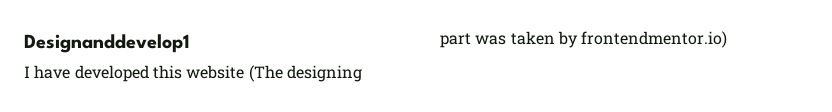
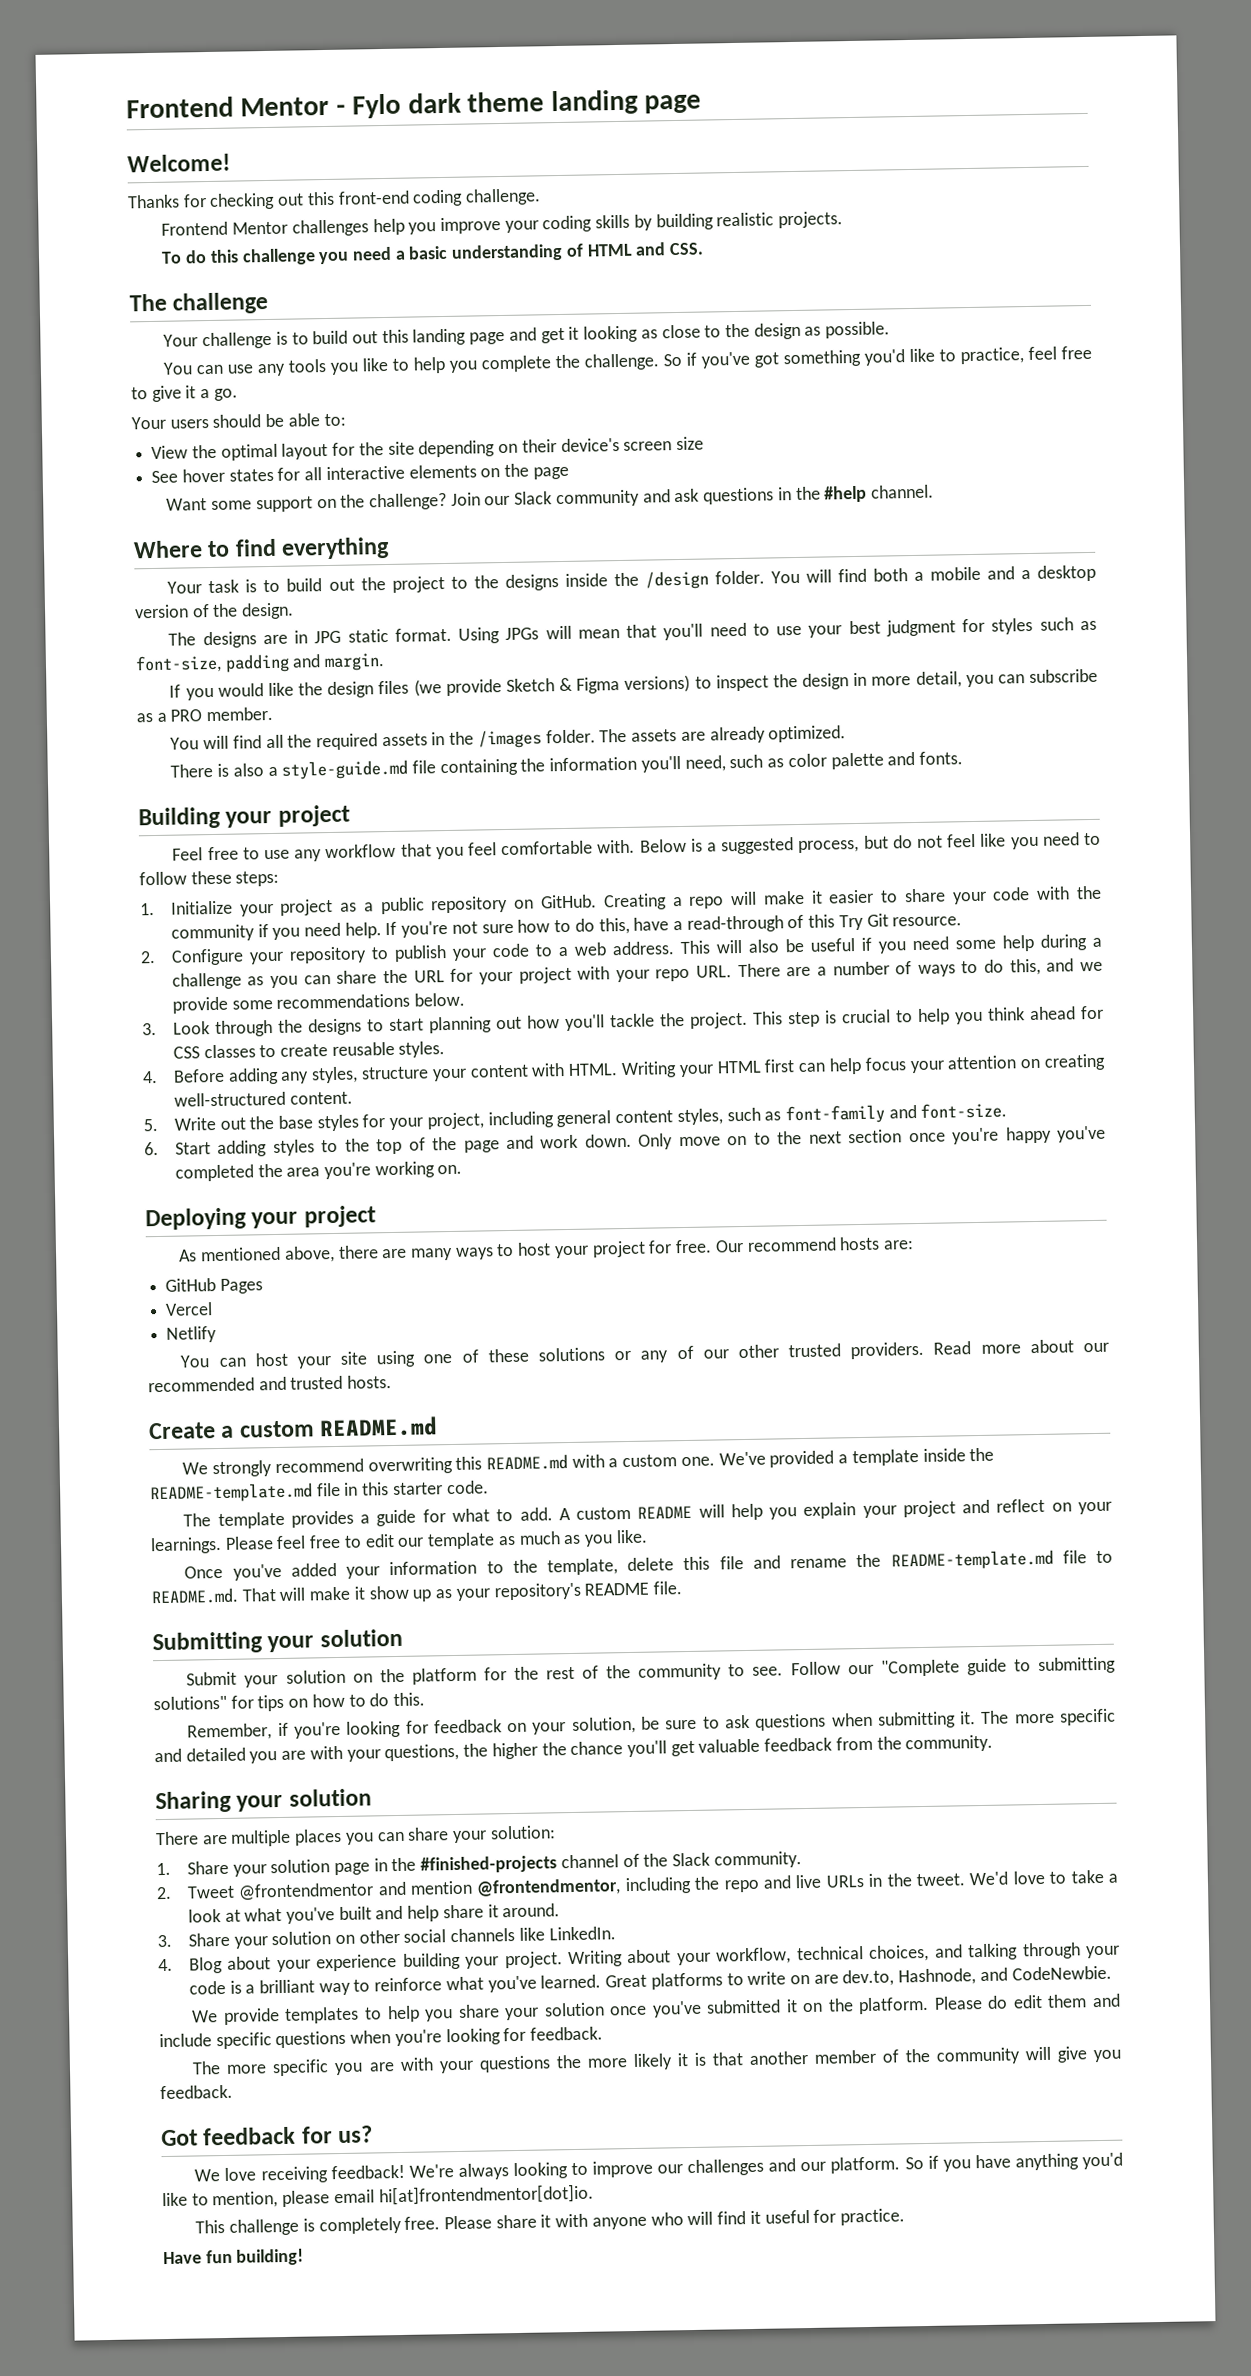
- Designanddevelop1
- I have developed this website (The designing part was taken by frontendmentor.io)
+ Frontend Mentor - Fylo dark theme landing page
+ Welcome!
+ Thanks for checking out this front-end coding challenge.
+ Frontend Mentor challenges help you improve your coding skills by building realistic projects.
+ To do this challenge you need a basic understanding of HTML and CSS.
+ The challenge
+ Your challenge is to build out this landing page and get it looking as close to the design as possible.
+ You can use any tools you like to help you complete the challenge. So if you've got something you'd like to practice, feel free to give it a go.
+ Your users should be able to:
+ View the optimal layout for the site depending on their device's screen size
+ See hover states for all interactive elements on the page
+ Want some support on the challenge? Join our Slack community and ask questions in the #help channel.
+ Where to find everything
+ Your task is to build out the project to the designs inside the /design folder. You will find both a mobile and a desktop version of the design.
+ The designs are in JPG static format. Using JPGs will mean that you'll need to use your best judgment for styles such as font-size, padding and margin.
+ If you would like the design files (we provide Sketch & Figma versions) to inspect the design in more detail, you can subscribe as a PRO member.
+ You will find all the required assets in the /images folder. The assets are already optimized.
+ There is also a style-guide.md file containing the information you'll need, such as color palette and fonts.
+ Building your project
+ Feel free to use any workflow that you feel comfortable with. Below is a suggested process, but do not feel like you need to follow these steps:
+ 1. Initialize your project as a public repository on GitHub. Creating a repo will make it easier to share your code with the community if you need help. If you're not sure how to do this, have a read-through of this Try Git resource.
+ 2. Configure your repository to publish your code to a web address. This will also be useful if you need some help during a challenge as you can share the URL for your project with your repo URL. There are a number of ways to do this, and we provide some recommendations below.
+ 3. Look through the designs to start planning out how you'll tackle the project. This step is crucial to help you think ahead for CSS classes to create reusable styles.
+ 4. Before adding any styles, structure your content with HTML. Writing your HTML first can help focus your attention on creating well-structured content.
+ 5. Write out the base styles for your project, including general content styles, such as font-family and font-size.
+ 6. Start adding styles to the top of the page and work down. Only move on to the next section once you're happy you've completed the area you're working on.
+ Deploying your project
+ As mentioned above, there are many ways to host your project for free. Our recommend hosts are:
+ GitHub Pages
+ Vercel
+ Netlify
+ You can host your site using one of these solutions or any of our other trusted providers. Read more about our recommended and trusted hosts.
+ Create a custom README.md
+ We strongly recommend overwriting this README.md with a custom one. We've provided a template inside the README-template.md file in this starter code.
+ The template provides a guide for what to add. A custom README will help you explain your project and reflect on your learnings. Please feel free to edit our template as much as you like.
+ Once you've added your information to the template, delete this file and rename the README-template.md file to README.md. That will make it show up as your repository's README file.
+ Submitting your solution
+ Submit your solution on the platform for the rest of the community to see. Follow our "Complete guide to submitting solutions" for tips on how to do this.
+ Remember, if you're looking for feedback on your solution, be sure to ask questions when submitting it. The more specific and detailed you are with your questions, the higher the chance you'll get valuable feedback from the community.
+ Sharing your solution
+ There are multiple places you can share your solution:
+ 1. Share your solution page in the #finished-projects channel of the Slack community.
+ 2. Tweet @frontendmentor and mention @frontendmentor, including the repo and live URLs in the tweet. We'd love to take a look at what you've built and help share it around.
+ 3. Share your solution on other social channels like LinkedIn.
+ 4. Blog about your experience building your project. Writing about your workflow, technical choices, and talking through your code is a brilliant way to reinforce what you've learned. Great platforms to write on are dev.to, Hashnode, and CodeNewbie.
+ We provide templates to help you share your solution once you've submitted it on the platform. Please do edit them and include specific questions when you're looking for feedback.
+ The more specific you are with your questions the more likely it is that another member of the community will give you feedback.
+ Got feedback for us?
+ We love receiving feedback! We're always looking to improve our challenges and our platform. So if you have anything you'd like to mention, please email hi[at]frontendmentor[dot]io.
+ This challenge is completely free. Please share it with anyone who will find it useful for practice.
+ Have fun building!

